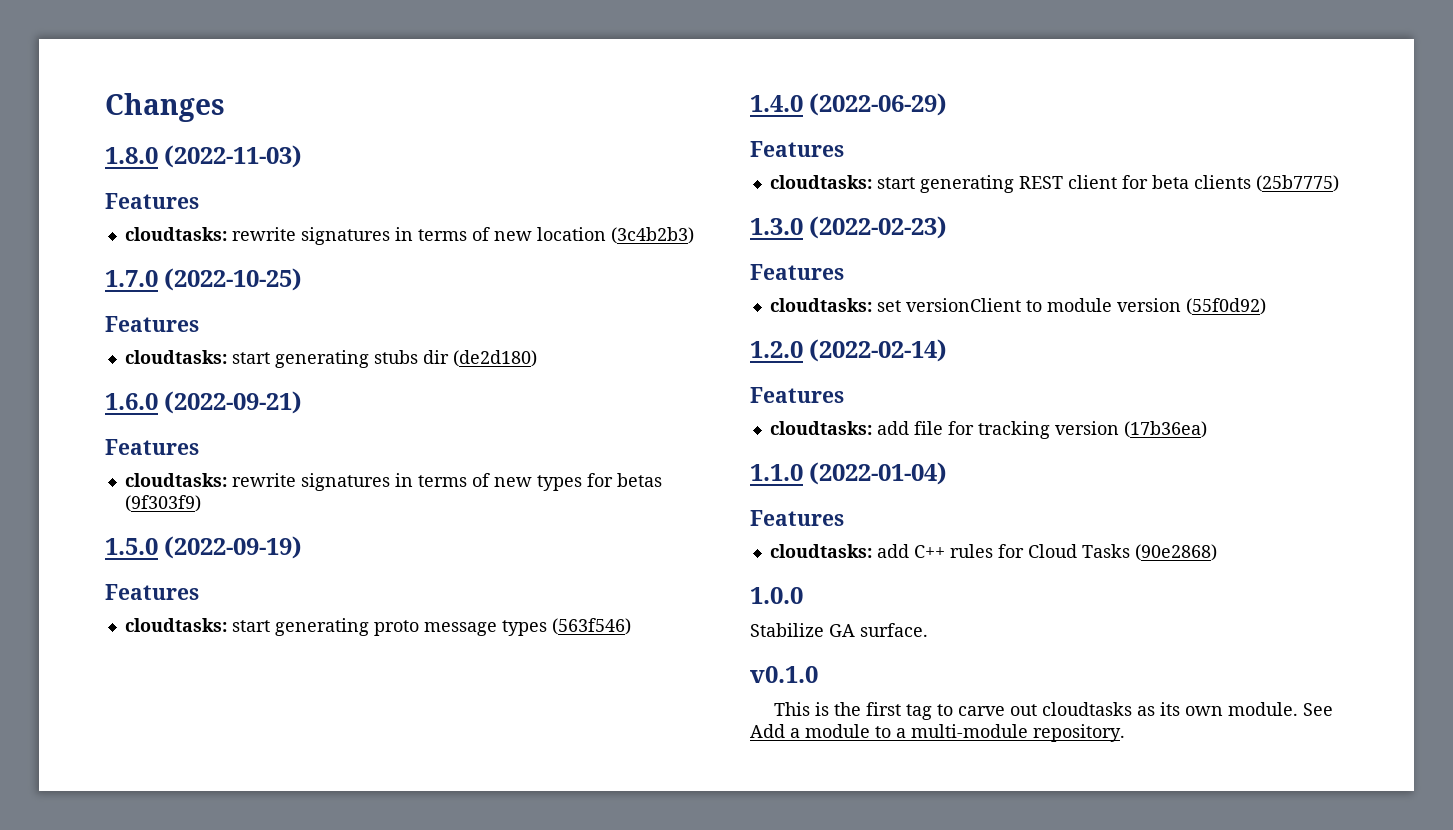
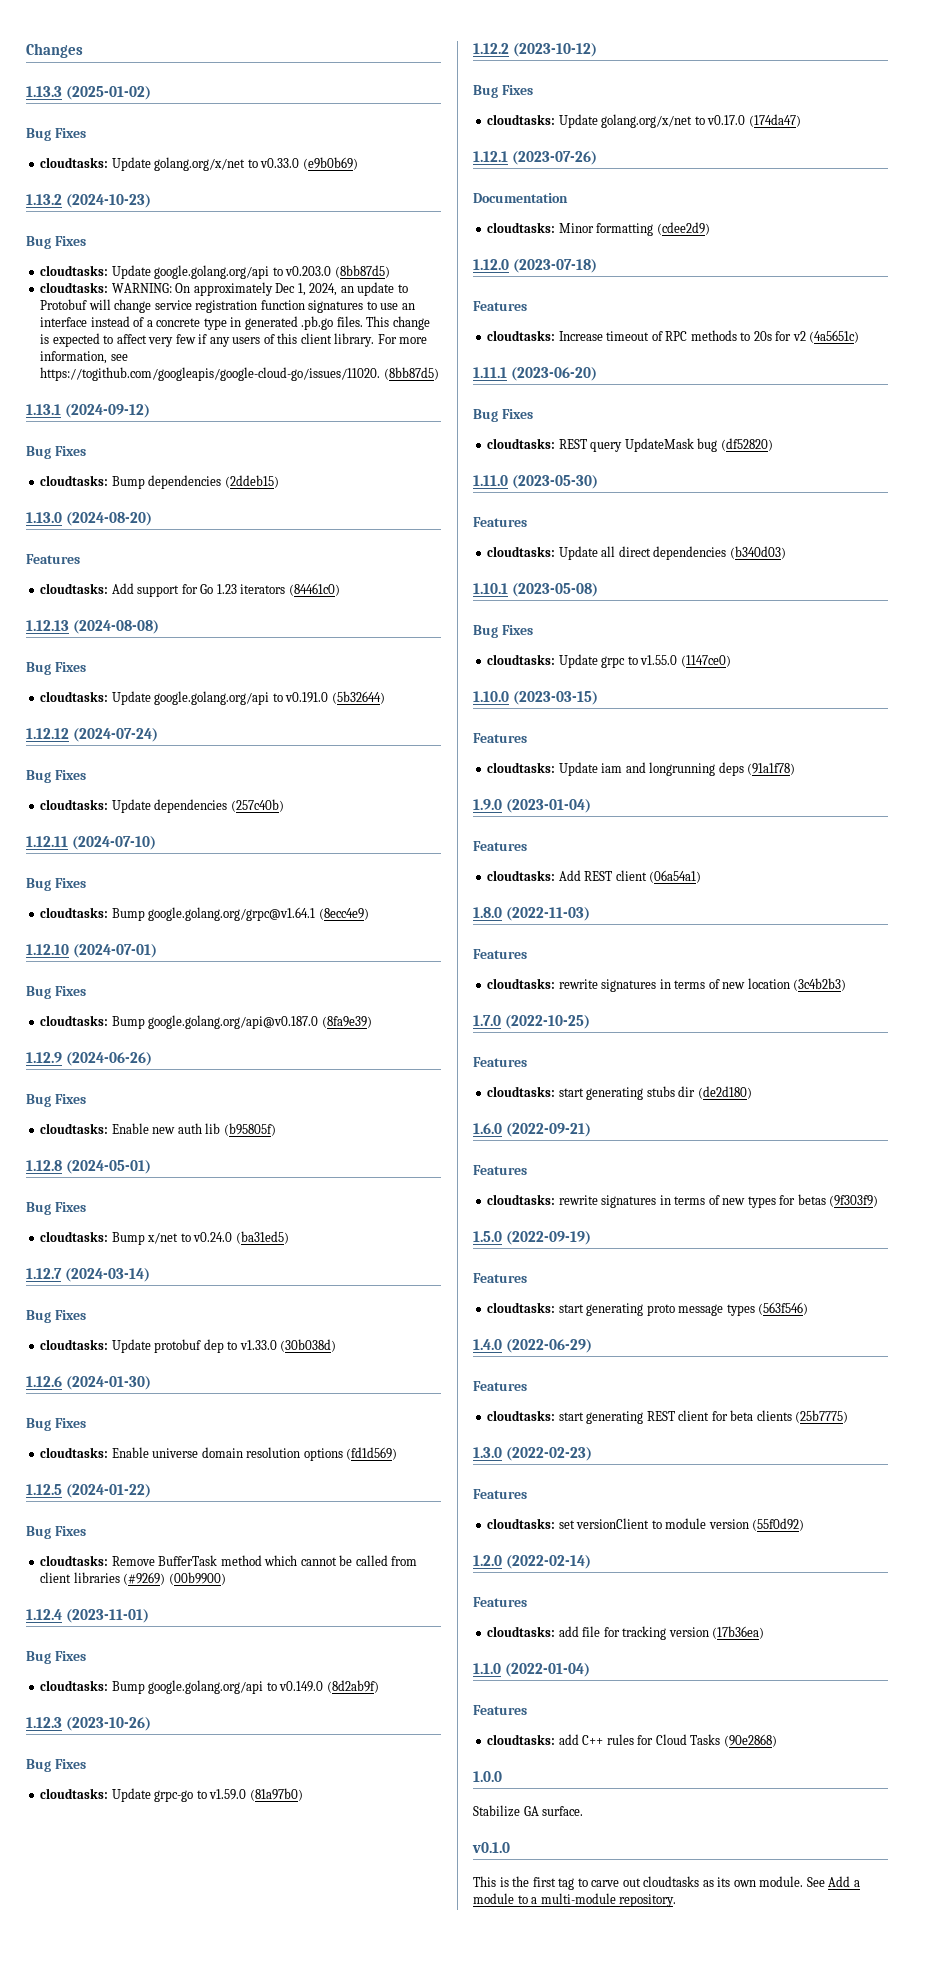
+ 1.13.3 (2025-01-02)
+ Bug Fixes
+ cloudtasks: Update golang.org/x/net to v0.33.0 (e9b0b69)
+ 1.13.2 (2024-10-23)
+ Bug Fixes
+ cloudtasks: Update google.golang.org/api to v0.203.0 (8bb87d5)
+ cloudtasks: WARNING: On approximately Dec 1, 2024, an update to Protobuf will change service registration function signatures to use an interface instead of a concrete type in generated .pb.go files. This change is expected to affect very few if any users of this client library. For more information, see https://togithub.com/googleapis/google-cloud-go/issues/11020. (8bb87d5)
+ 1.13.1 (2024-09-12)
+ Bug Fixes
+ cloudtasks: Bump dependencies (2ddeb15)
+ 1.13.0 (2024-08-20)
+ Features
+ cloudtasks: Add support for Go 1.23 iterators (84461c0)
+ 1.12.13 (2024-08-08)
+ Bug Fixes
+ cloudtasks: Update google.golang.org/api to v0.191.0 (5b32644)
+ 1.12.12 (2024-07-24)
+ Bug Fixes
+ cloudtasks: Update dependencies (257c40b)
+ 1.12.11 (2024-07-10)
+ Bug Fixes
+ cloudtasks: Bump google.golang.org/grpc@v1.64.1 (8ecc4e9)
+ 1.12.10 (2024-07-01)
+ Bug Fixes
+ cloudtasks: Bump google.golang.org/api@v0.187.0 (8fa9e39)
+ 1.12.9 (2024-06-26)
+ Bug Fixes
+ cloudtasks: Enable new auth lib (b95805f)
+ 1.12.8 (2024-05-01)
+ Bug Fixes
+ cloudtasks: Bump x/net to v0.24.0 (ba31ed5)
+ 1.12.7 (2024-03-14)
+ Bug Fixes
+ cloudtasks: Update protobuf dep to v1.33.0 (30b038d)
+ 1.12.6 (2024-01-30)
+ Bug Fixes
+ cloudtasks: Enable universe domain resolution options (fd1d569)
+ 1.12.5 (2024-01-22)
+ Bug Fixes
+ cloudtasks: Remove BufferTask method which cannot be called from client libraries (#9269) (00b9900)
+ 1.12.4 (2023-11-01)
+ Bug Fixes
+ cloudtasks: Bump google.golang.org/api to v0.149.0 (8d2ab9f)
+ 1.12.3 (2023-10-26)
+ Bug Fixes
+ cloudtasks: Update grpc-go to v1.59.0 (81a97b0)
+ 1.12.2 (2023-10-12)
+ Bug Fixes
+ cloudtasks: Update golang.org/x/net to v0.17.0 (174da47)
+ 1.12.1 (2023-07-26)
+ Documentation
+ cloudtasks: Minor formatting (cdee2d9)
+ 1.12.0 (2023-07-18)
+ Features
+ cloudtasks: Increase timeout of RPC methods to 20s for v2 (4a5651c)
+ 1.11.1 (2023-06-20)
+ Bug Fixes
+ cloudtasks: REST query UpdateMask bug (df52820)
+ 1.11.0 (2023-05-30)
+ Features
+ cloudtasks: Update all direct dependencies (b340d03)
+ 1.10.1 (2023-05-08)
+ Bug Fixes
+ cloudtasks: Update grpc to v1.55.0 (1147ce0)
+ 1.10.0 (2023-03-15)
+ Features
+ cloudtasks: Update iam and longrunning deps (91a1f78)
+ 1.9.0 (2023-01-04)
+ Features
+ cloudtasks: Add REST client (06a54a1)

